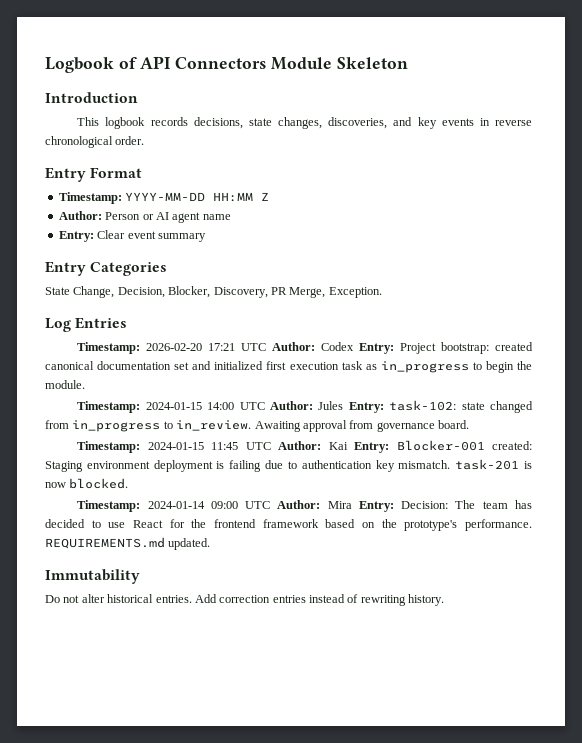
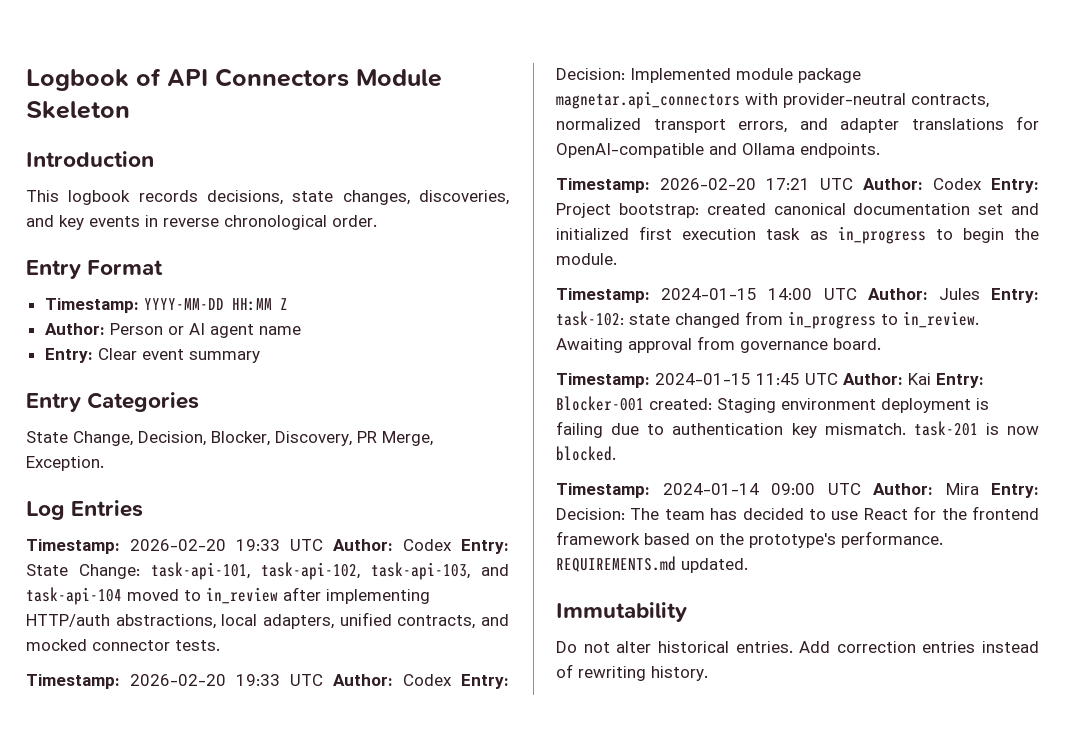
+ Timestamp: 2026-02-20 19:33 UTC Author: Codex Entry: State Change: task-api-101, task-api-102, task-api-103, and task-api-104 moved to in_review after implementing HTTP/auth abstractions, local adapters, unified contracts, and mocked connector tests.
+ Timestamp: 2026-02-20 19:33 UTC Author: Codex Entry: Decision: Implemented module package magnetar.api_connectors with provider-neutral contracts, normalized transport errors, and adapter translations for OpenAI-compatible and Ollama endpoints.

